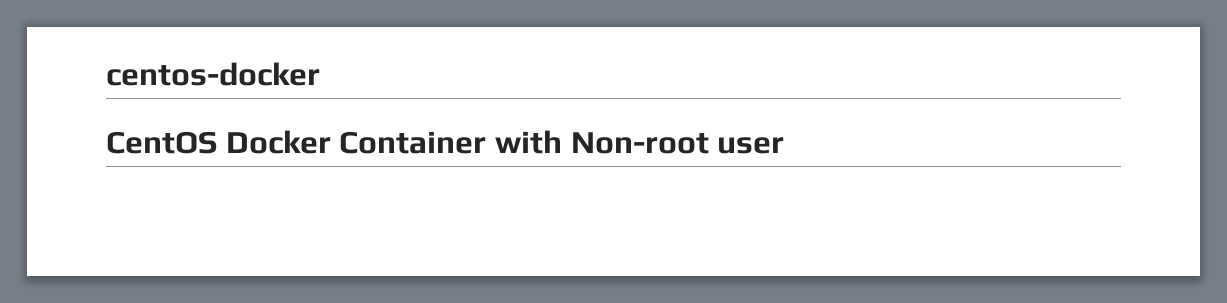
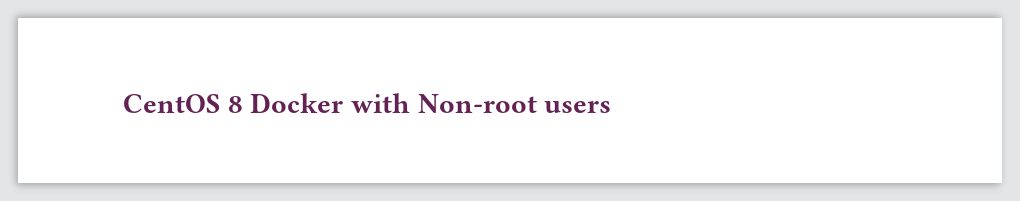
- centos-docker
- CentOS Docker Container with Non-root user
+ CentOS 8 Docker with Non-root users

